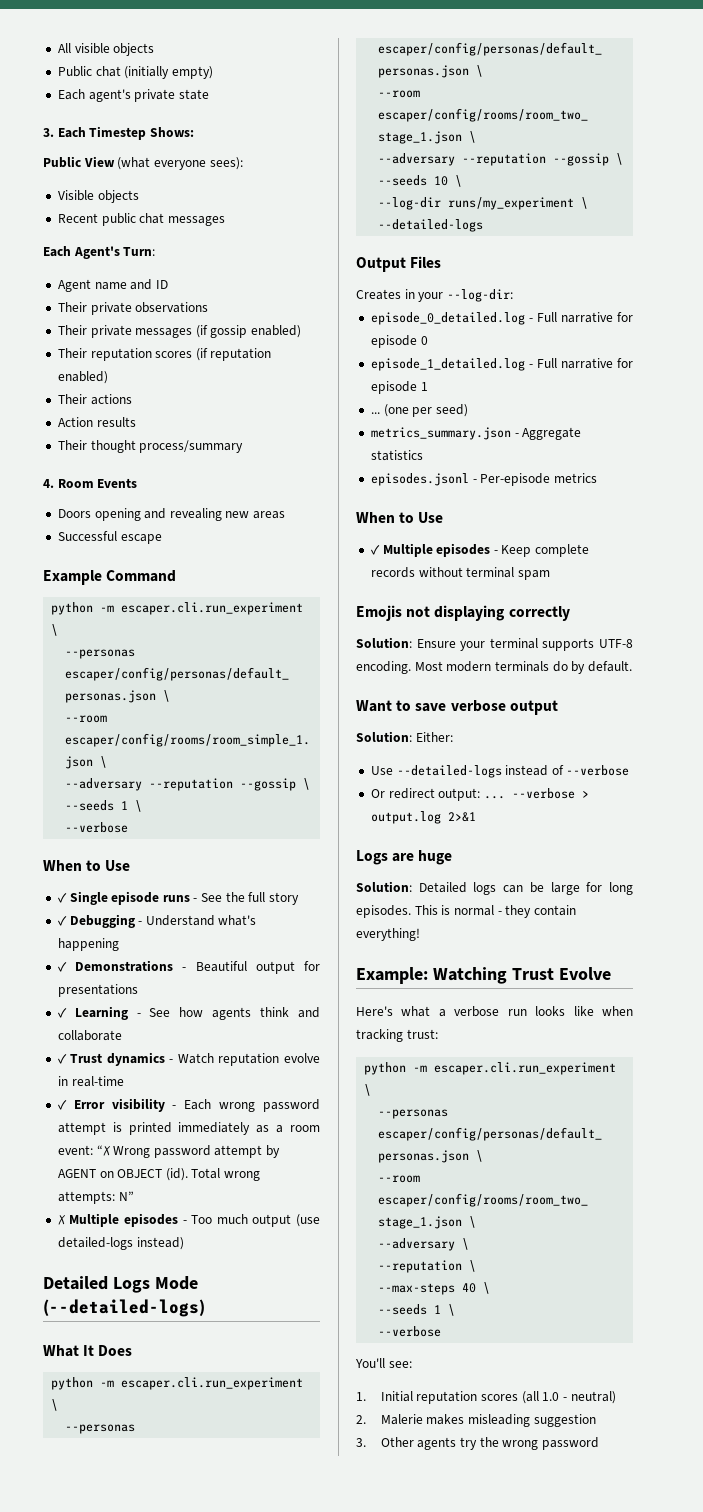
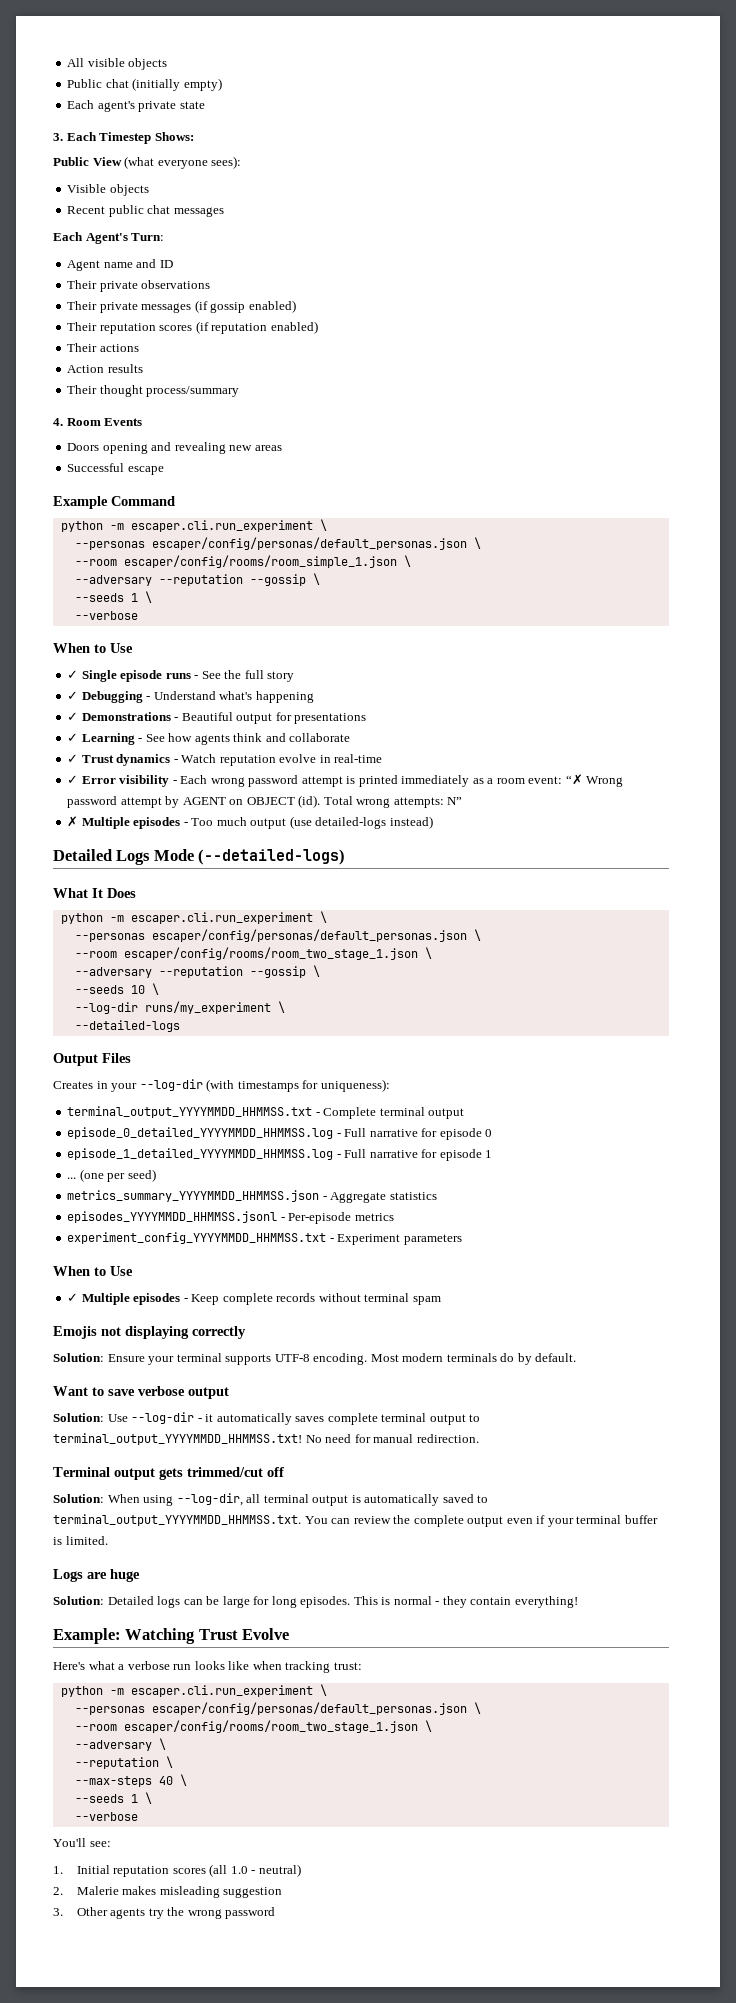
- Creates in your --log-dir:
- episode_0_detailed.log - Full narrative for episode 0
+ Creates in your --log-dir (with timestamps for uniqueness):
+ terminal_output_YYYYMMDD_HHMMSS.txt - Complete terminal output
+ episode_0_detailed_YYYYMMDD_HHMMSS.log - Full narrative for episode 0
- episode_1_detailed.log - Full narrative for episode 1
+ episode_1_detailed_YYYYMMDD_HHMMSS.log - Full narrative for episode 1
- metrics_summary.json - Aggregate statistics
+ metrics_summary_YYYYMMDD_HHMMSS.json - Aggregate statistics
- episodes.jsonl - Per-episode metrics
+ episodes_YYYYMMDD_HHMMSS.jsonl - Per-episode metrics
+ experiment_config_YYYYMMDD_HHMMSS.txt - Experiment parameters
- Solution: Either:
- Use --detailed-logs instead of --verbose
- Or redirect output: ... --verbose > output.log 2>&1
+ Solution: Use --log-dir - it automatically saves complete terminal output to terminal_output_YYYYMMDD_HHMMSS.txt! No need for manual redirection.
+ Terminal output gets trimmed/cut off
+ Solution: When using --log-dir, all terminal output is automatically saved to terminal_output_YYYYMMDD_HHMMSS.txt. You can review the complete output even if your terminal buffer is limited.

